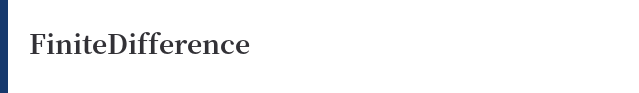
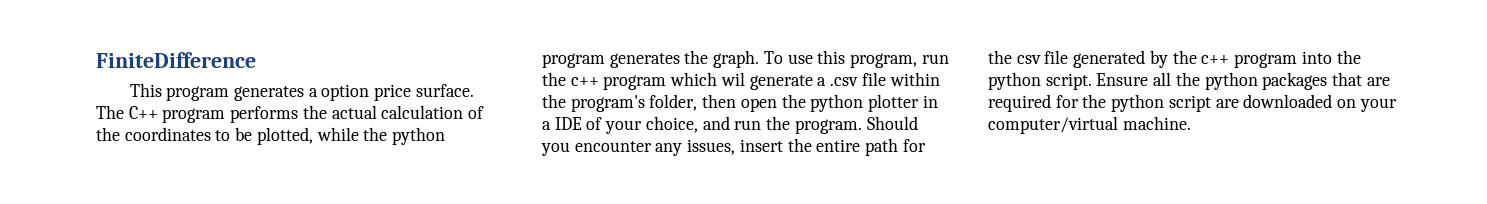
+ This program generates a option price surface. The C++ program performs the actual calculation of the coordinates to be plotted, while the python program generates the graph. To use this program, run the c++ program which wil generate a .csv file within the program's folder, then open the python plotter in a IDE of your choice, and run the program. Should you encounter any issues, insert the entire path for the csv file generated by the c++ program into the python script. Ensure all the python packages that are required for the python script are downloaded on your computer/virtual machine.

